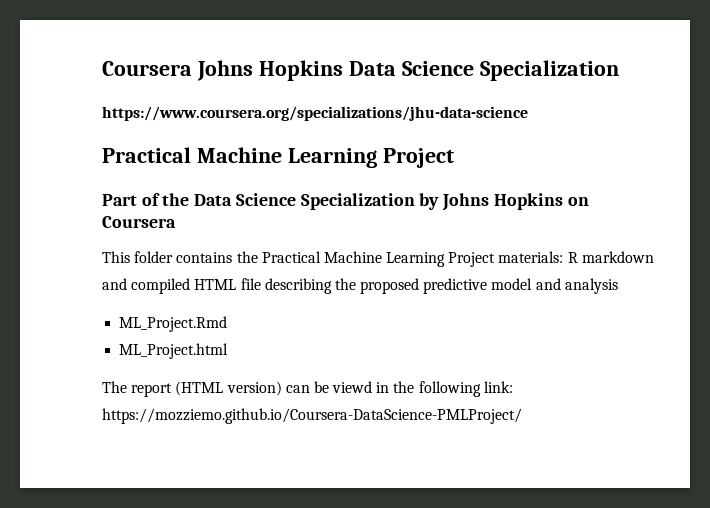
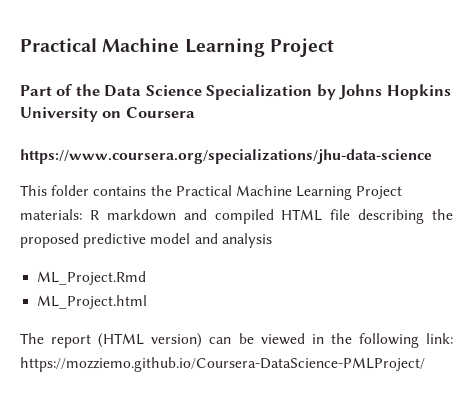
- Coursera Johns Hopkins Data Science Specialization
- https://www.coursera.org/specializations/jhu-data-science
- Part of the Data Science Specialization by Johns Hopkins on Coursera
+ Part of the Data Science Specialization by Johns Hopkins University on Coursera
+ https://www.coursera.org/specializations/jhu-data-science
- The report (HTML version) can be viewd in the following link: https://mozziemo.github.io/Coursera-DataScience-PMLProject/
+ The report (HTML version) can be viewed in the following link: https://mozziemo.github.io/Coursera-DataScience-PMLProject/

